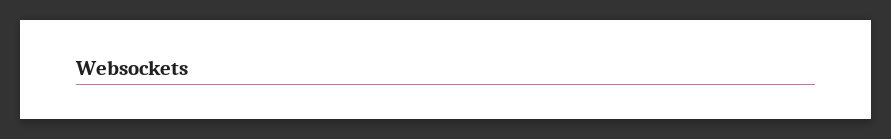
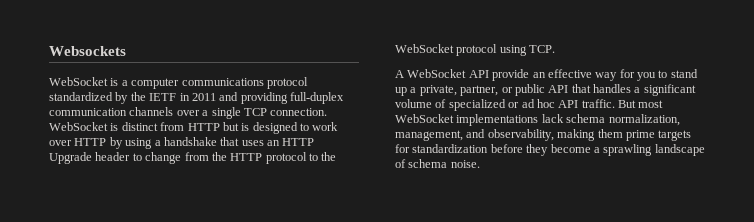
+ WebSocket is a computer communications protocol standardized by the IETF in 2011 and providing full-duplex communication channels over a single TCP connection. WebSocket is distinct from HTTP but is designed to work over HTTP by using a handshake that uses an HTTP Upgrade header to change from the HTTP protocol to the WebSocket protocol using TCP.
+ A WebSocket API provide an effective way for you to stand up a private, partner, or public API that handles a significant volume of specialized or ad hoc API traffic. But most WebSocket implementations lack schema normalization, management, and observability, making them prime targets for standardization before they become a sprawling landscape of schema noise.

